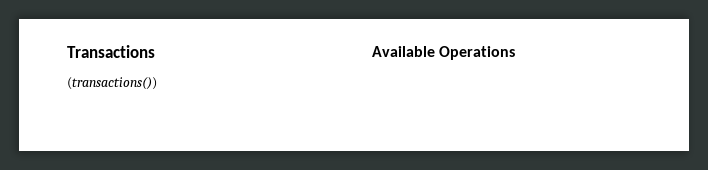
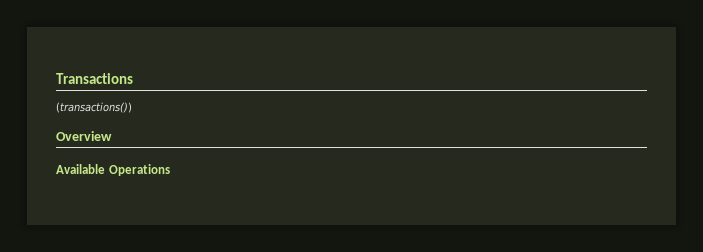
+ Overview

